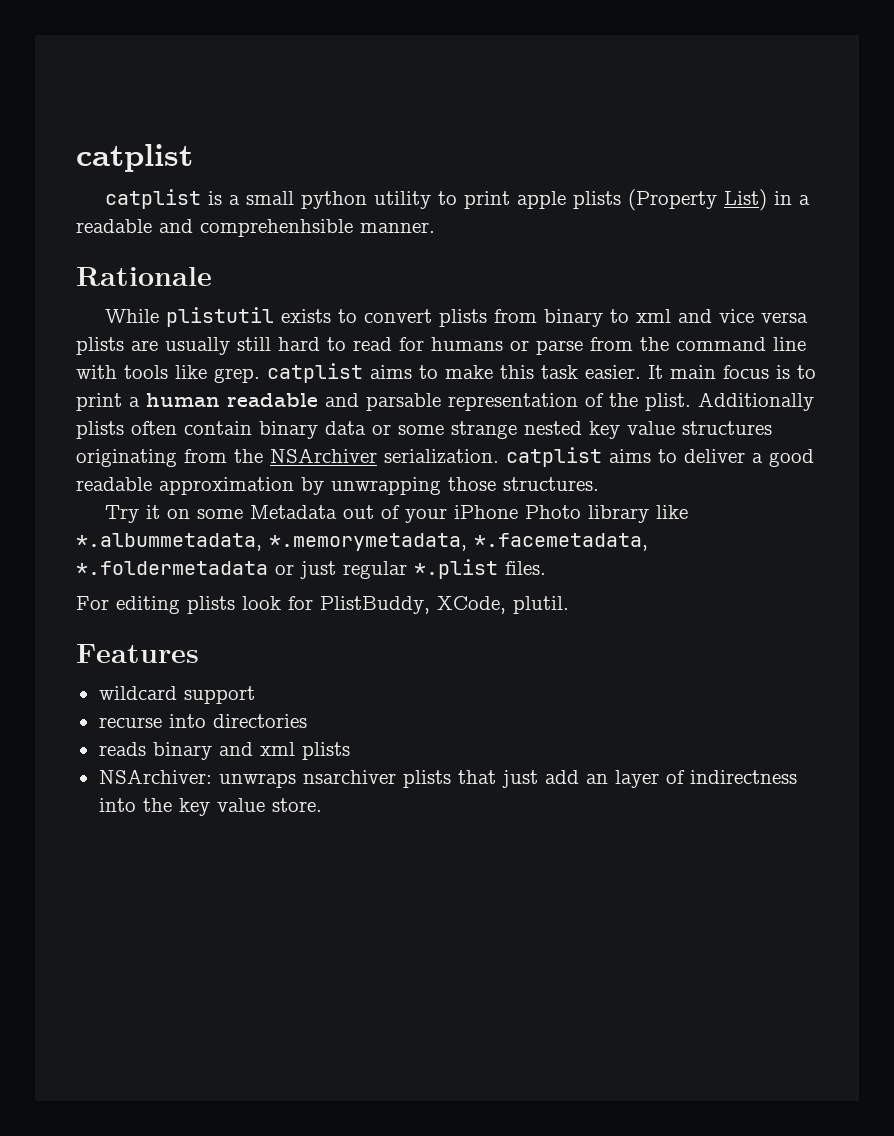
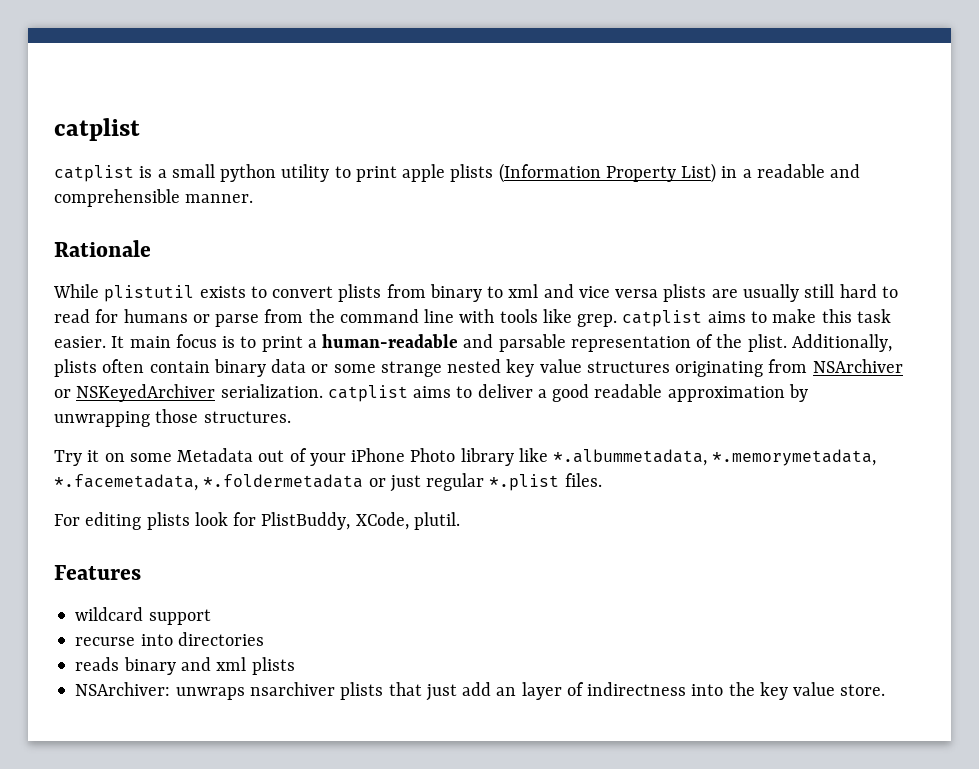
- catplist is a small python utility to print apple plists (Property List) in a readable and comprehenhsible manner.
+ catplist is a small python utility to print apple plists (Information Property List) in a readable and comprehensible manner.
- It main focus is to print a human readable and parsable representation of the plist.
+ It main focus is to print a human-readable and parsable representation of the plist.
- Additionally plists often contain binary data or some strange nested key value structures originating from the NSArchiver serialization. catplist aims to deliver a good readable approximation by unwrapping those structures.
+ Additionally, plists often contain binary data or some strange nested key value structures originating from NSArchiver or NSKeyedArchiver serialization. catplist aims to deliver a good readable approximation by unwrapping those structures.

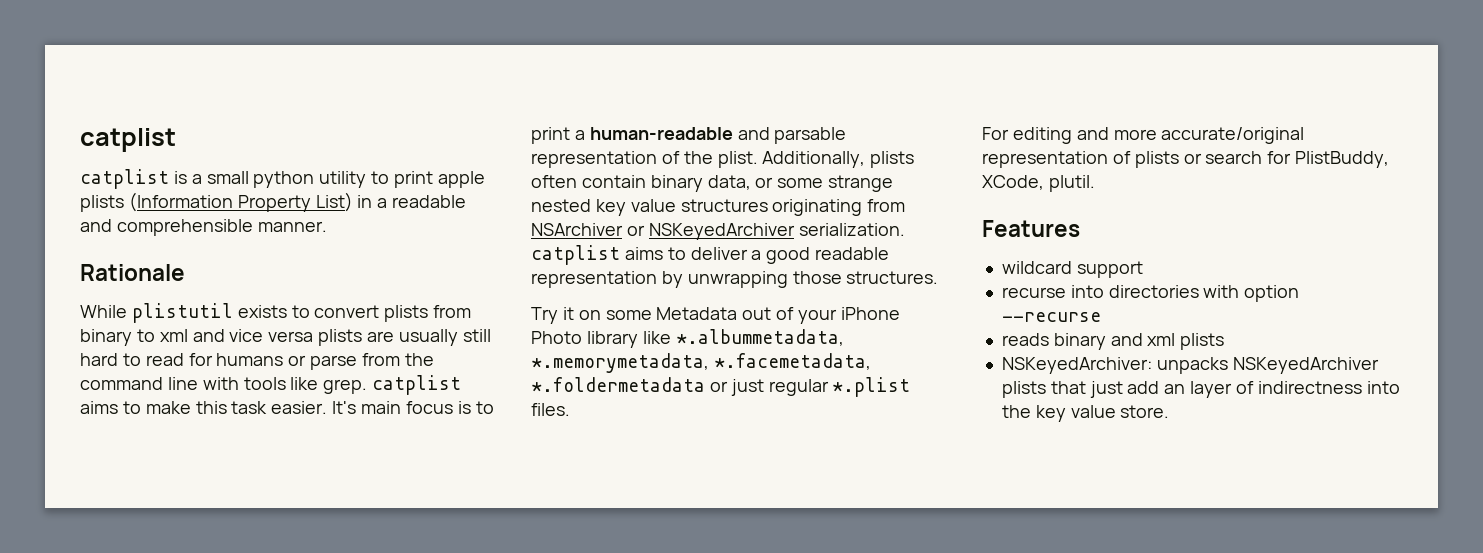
- It main focus is to print a human-readable and parsable representation of the plist.
+ It's main focus is to print a human-readable and parsable representation of the plist.
- Additionally, plists often contain binary data or some strange nested key value structures originating from NSArchiver or NSKeyedArchiver serialization. catplist aims to deliver a good readable approximation by unwrapping those structures.
+ Additionally, plists often contain binary data, or some strange nested key value structures originating from NSArchiver or NSKeyedArchiver serialization. catplist aims to deliver a good readable representation by unwrapping those structures.
- For editing plists look for PlistBuddy, XCode, plutil.
+ For editing and more accurate/original representation of plists or search for PlistBuddy, XCode, plutil.
- recurse into directories
+ recurse into directories with option --recurse
- NSArchiver: unwraps nsarchiver plists that just add an layer of indirectness into the key value store.
+ NSKeyedArchiver: unpacks NSKeyedArchiver plists that just add an layer of indirectness into the key value store.

